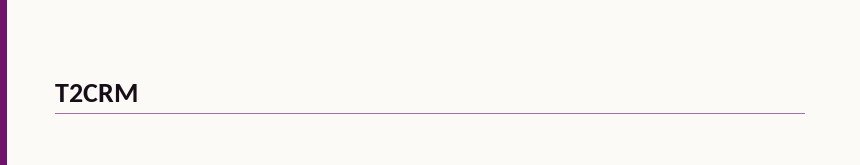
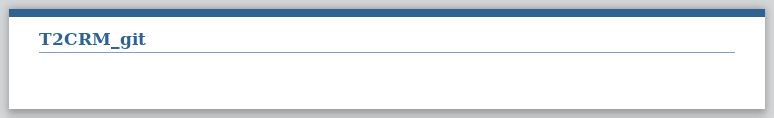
- T2CRM
+ T2CRM_git

